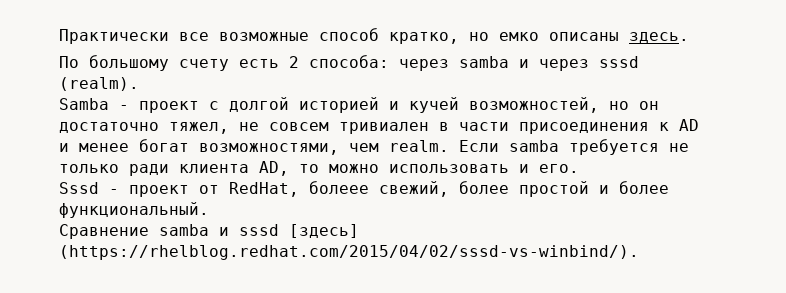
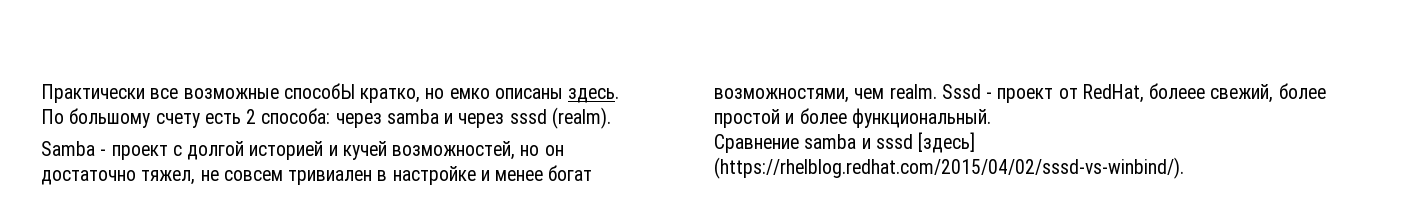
- Практически все возможные способ кратко, но емко описаны здесь.
+ Практически все возможные способЫ кратко, но емко описаны здесь.
- Samba - проект с долгой историей и кучей возможностей, но он достаточно тяжел, не совсем тривиален в части присоединения к AD и менее богат возможностями, чем realm. Если samba требуется не только ради клиента AD, то можно использовать и его.
- Sssd - проект от RedHat, болеее свежий, более простой и более функциональный.
+ Samba - проект с долгой историей и кучей возможностей, но он достаточно тяжел, не совсем тривиален в настройке и менее богат возможностями, чем realm. Sssd - проект от RedHat, болеее свежий, более простой и более функциональный.

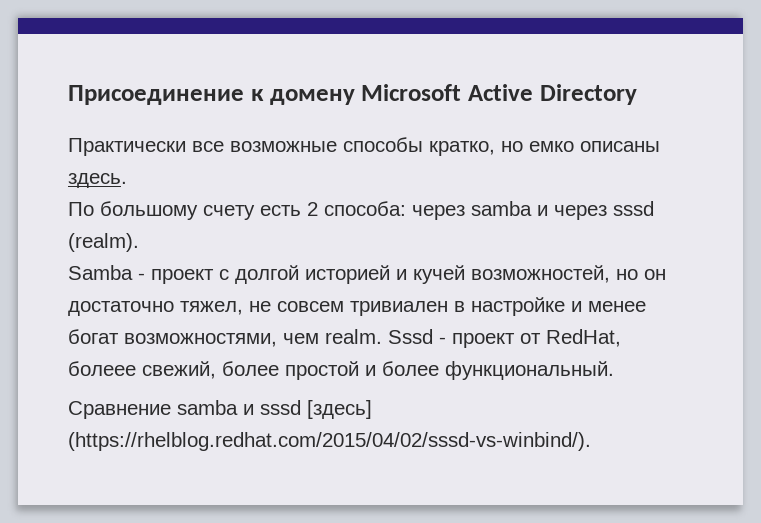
+ Присоединение к домену Microsoft Active Directory
- Практически все возможные способЫ кратко, но емко описаны здесь.
+ Практически все возможные способы кратко, но емко описаны здесь.

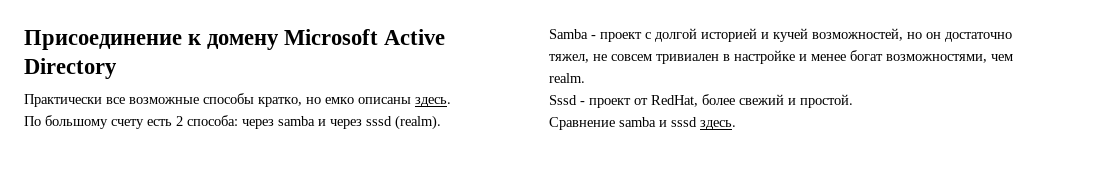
- Samba - проект с долгой историей и кучей возможностей, но он достаточно тяжел, не совсем тривиален в настройке и менее богат возможностями, чем realm. Sssd - проект от RedHat, болеее свежий, более простой и более функциональный.
+ Samba - проект с долгой историей и кучей возможностей, но он достаточно тяжел, не совсем тривиален в настройке и менее богат возможностями, чем realm.
+ Sssd - проект от RedHat, более свежий и простой.
- Сравнение samba и sssd [здесь] (https://rhelblog.redhat.com/2015/04/02/sssd-vs-winbind/).
+ Сравнение samba и sssd здесь.

